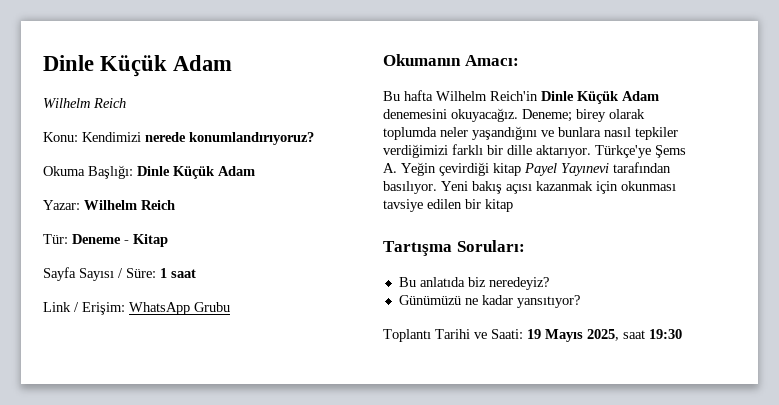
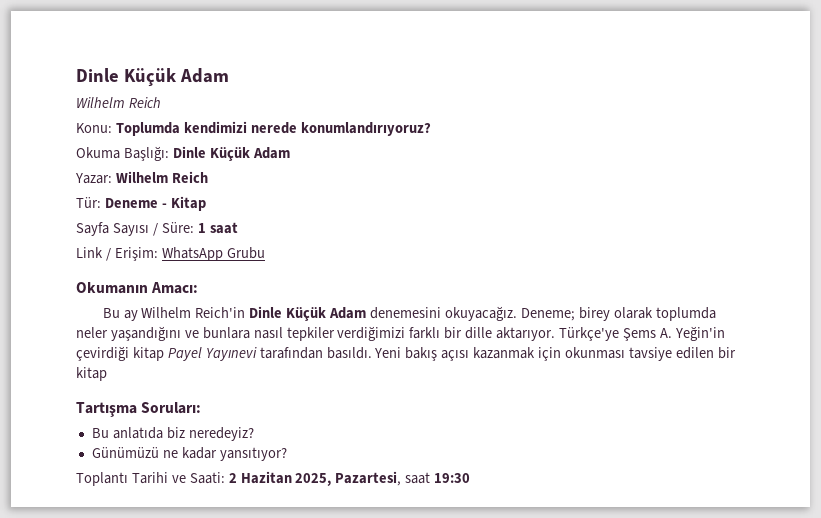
- Konu: Kendimizi nerede konumlandırıyoruz?
+ Konu: Toplumda kendimizi nerede konumlandırıyoruz?
- Bu hafta Wilhelm Reich'in Dinle Küçük Adam denemesini okuyacağız.
+ Bu ay Wilhelm Reich'in Dinle Küçük Adam denemesini okuyacağız.
- Türkçe'ye Şems A. Yeğin çevirdiği kitap Payel Yayınevi tarafından basılıyor.
+ Türkçe'ye Şems A. Yeğin'in çevirdiği kitap Payel Yayınevi tarafından basıldı.
- Toplantı Tarihi ve Saati: 19 Mayıs 2025, saat 19:30
+ Toplantı Tarihi ve Saati: 2 Hazitan 2025, Pazartesi, saat 19:30

